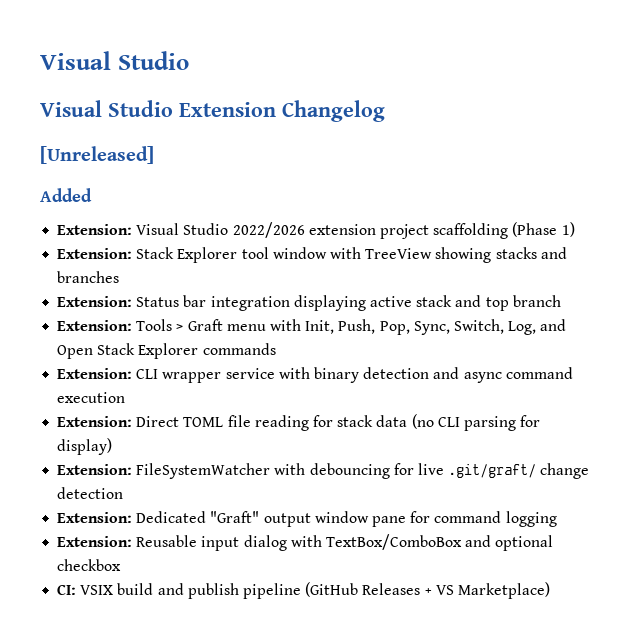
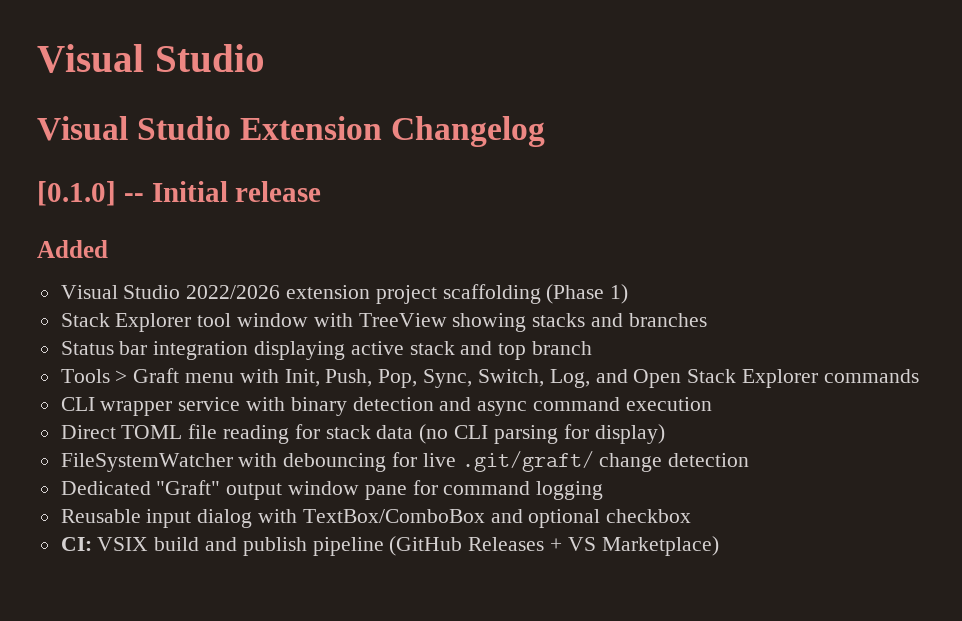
- [Unreleased]
+ [0.1.0] -- Initial release
- Extension: Visual Studio 2022/2026 extension project scaffolding (Phase 1)
+ Visual Studio 2022/2026 extension project scaffolding (Phase 1)
- Extension: Stack Explorer tool window with TreeView showing stacks and branches
+ Stack Explorer tool window with TreeView showing stacks and branches
- Extension: Status bar integration displaying active stack and top branch
+ Status bar integration displaying active stack and top branch
- Extension: Tools > Graft menu with Init, Push, Pop, Sync, Switch, Log, and Open Stack Explorer commands
+ Tools > Graft menu with Init, Push, Pop, Sync, Switch, Log, and Open Stack Explorer commands
- Extension: CLI wrapper service with binary detection and async command execution
+ CLI wrapper service with binary detection and async command execution
- Extension: Direct TOML file reading for stack data (no CLI parsing for display)
+ Direct TOML file reading for stack data (no CLI parsing for display)
- Extension: FileSystemWatcher with debouncing for live .git/graft/ change detection
+ FileSystemWatcher with debouncing for live .git/graft/ change detection
- Extension: Dedicated "Graft" output window pane for command logging
+ Dedicated "Graft" output window pane for command logging
- Extension: Reusable input dialog with TextBox/ComboBox and optional checkbox
+ Reusable input dialog with TextBox/ComboBox and optional checkbox

